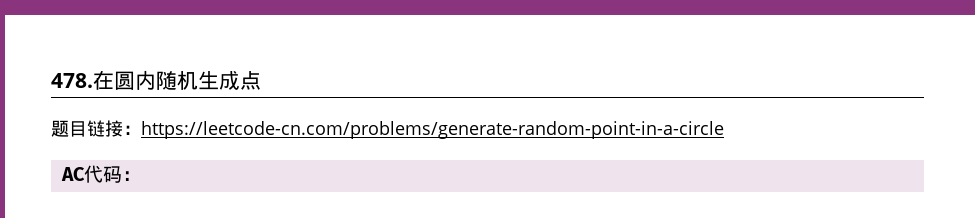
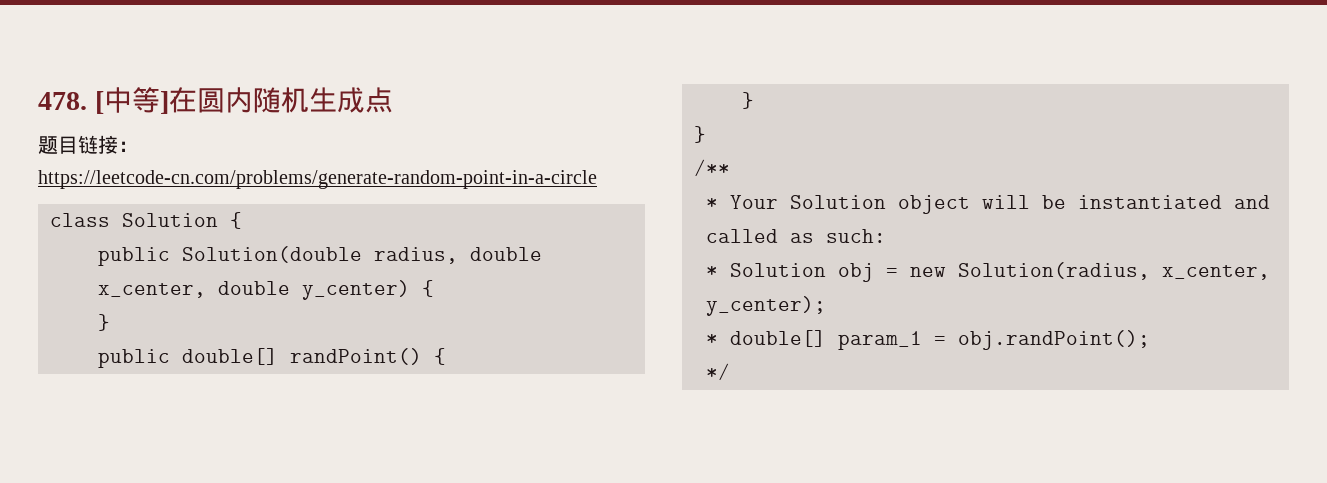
- 478.在圆内随机生成点
+ 478. [中等]在圆内随机生成点
- AC代码：
+ class Solution {
+ public Solution(double radius, double x_center, double y_center) {
+ }
+ public double[] randPoint() {
+ }
+ }
+ /**
+ * Your Solution object will be instantiated and called as such:
+ * Solution obj = new Solution(radius, x_center, y_center);
+ * double[] param_1 = obj.randPoint();
+ */

